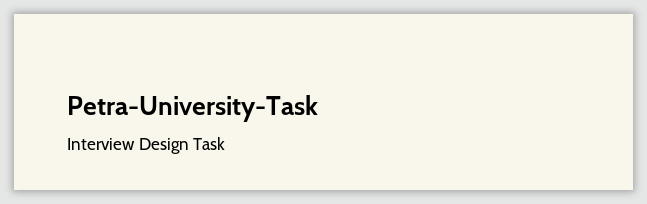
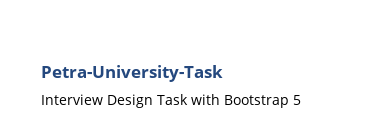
- Interview Design Task
+ Interview Design Task with Bootstrap 5

